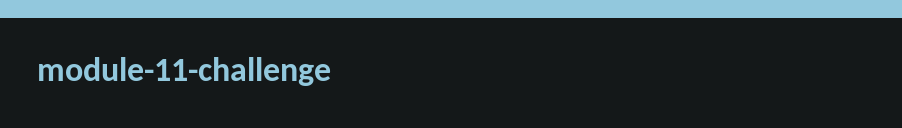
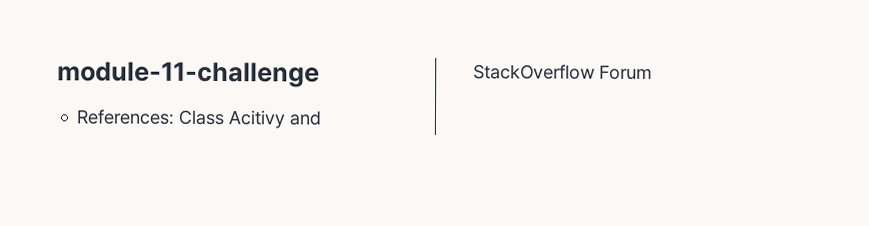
+ References: Class Acitivy and StackOverflow Forum

